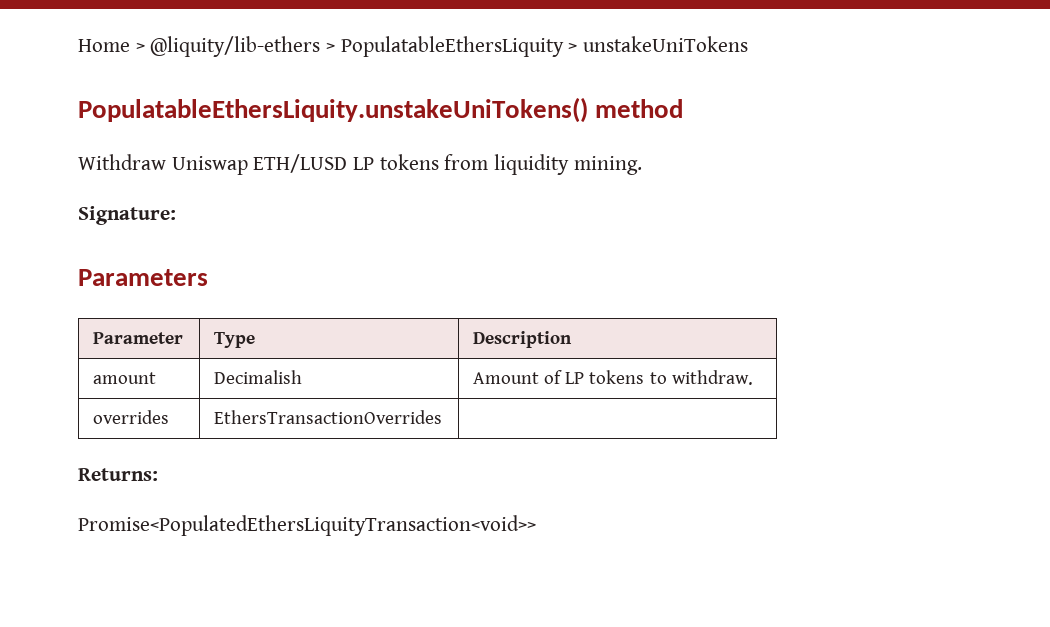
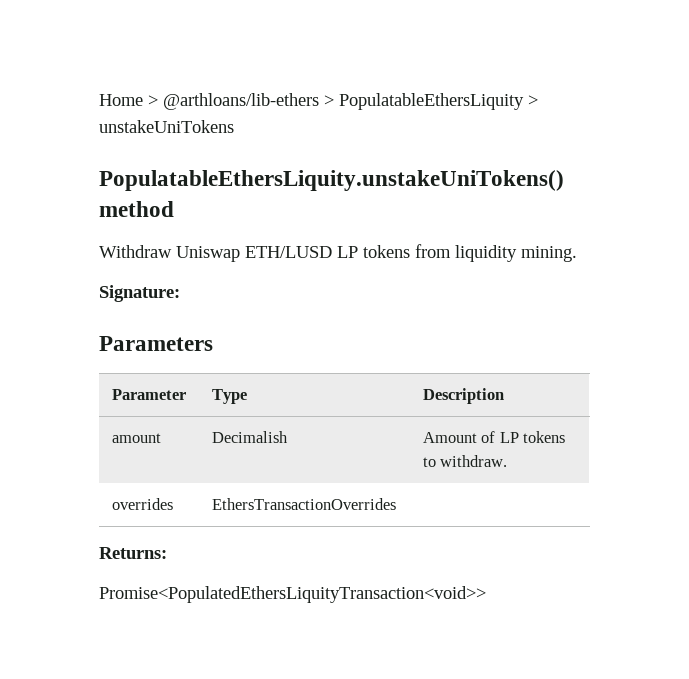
- Home > @liquity/lib-ethers > PopulatableEthersLiquity > unstakeUniTokens
+ Home > @arthloans/lib-ethers > PopulatableEthersLiquity > unstakeUniTokens

